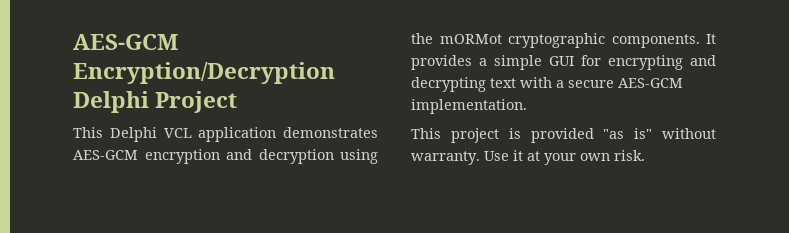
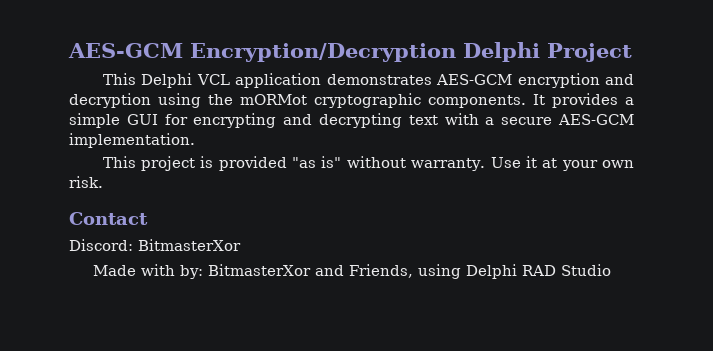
+ Contact
+ Discord: BitmasterXor
+ Made with by: BitmasterXor and Friends, using Delphi RAD Studio

